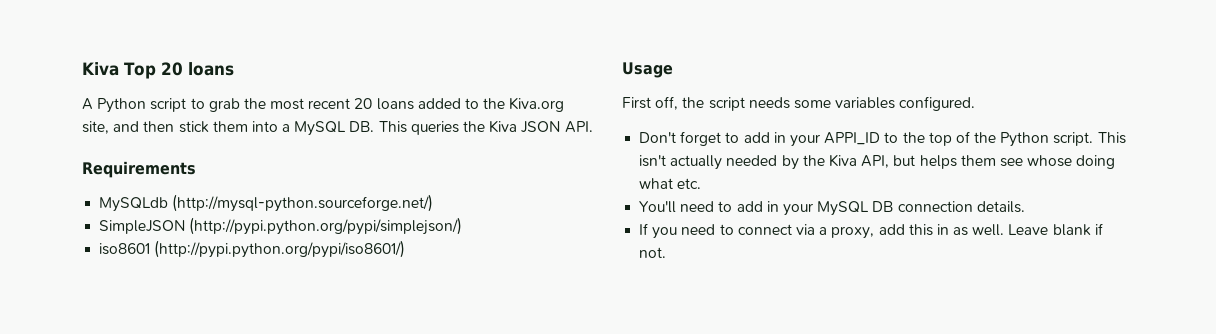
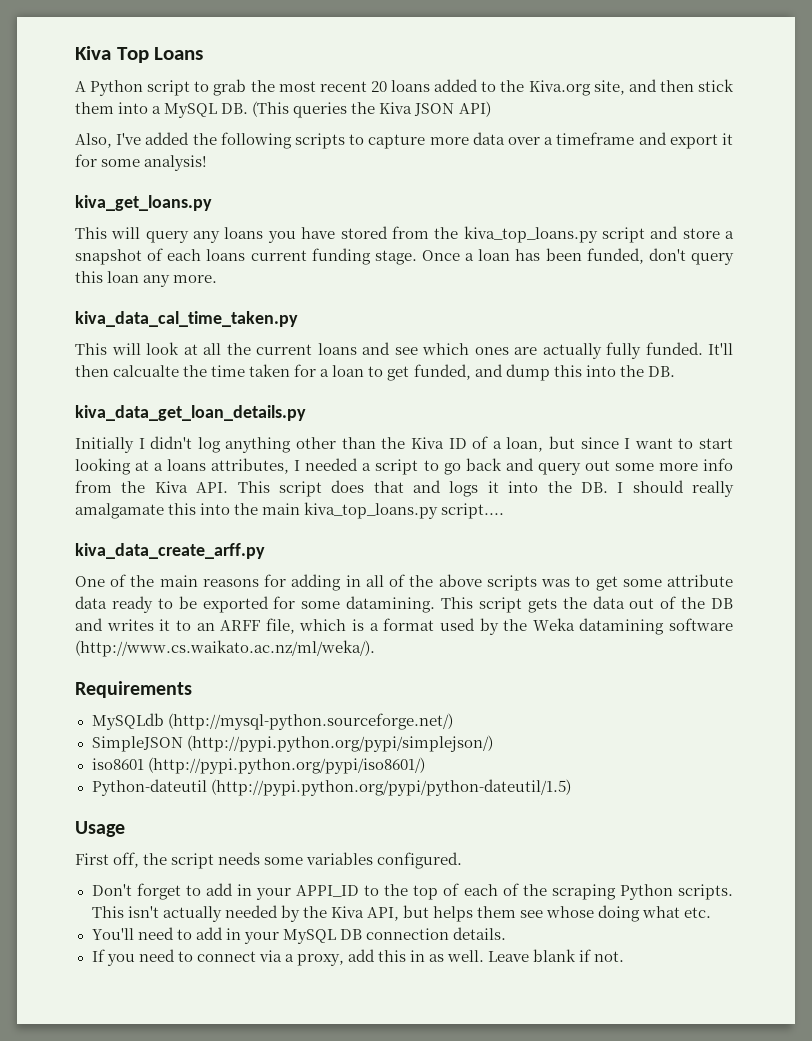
- Kiva Top 20 loans
+ Kiva Top Loans
- A Python script to grab the most recent 20 loans added to the Kiva.org site, and then stick them into a MySQL DB. This queries the Kiva JSON API.
+ A Python script to grab the most recent 20 loans added to the Kiva.org site, and then stick them into a MySQL DB. (This queries the Kiva JSON API)
+ Also, I've added the following scripts to capture more data over a timeframe and export it for some analysis!
+ kiva_get_loans.py
+ This will query any loans you have stored from the kiva_top_loans.py script and store a snapshot of each loans current funding stage. Once a loan has been funded, don't query this loan any more.
+ kiva_data_cal_time_taken.py
+ This will look at all the current loans and see which ones are actually fully funded. It'll then calcualte the time taken for a loan to get funded, and dump this into the DB.
+ kiva_data_get_loan_details.py
+ Initially I didn't log anything other than the Kiva ID of a loan, but since I want to start looking at a loans attributes, I needed a script to go back and query out some more info from the Kiva API. This script does that and logs it into the DB. I should really amalgamate this into the main kiva_top_loans.py script....
+ kiva_data_create_arff.py
+ One of the main reasons for adding in all of the above scripts was to get some attribute data ready to be exported for some datamining. This script gets the data out of the DB and writes it to an ARFF file, which is a format used by the Weka datamining software (http://www.cs.waikato.ac.nz/ml/weka/).
+ Python-dateutil (http://pypi.python.org/pypi/python-dateutil/1.5)
- Don't forget to add in your APPI_ID to the top of the Python script.
+ Don't forget to add in your APPI_ID to the top of each of the scraping Python scripts.

